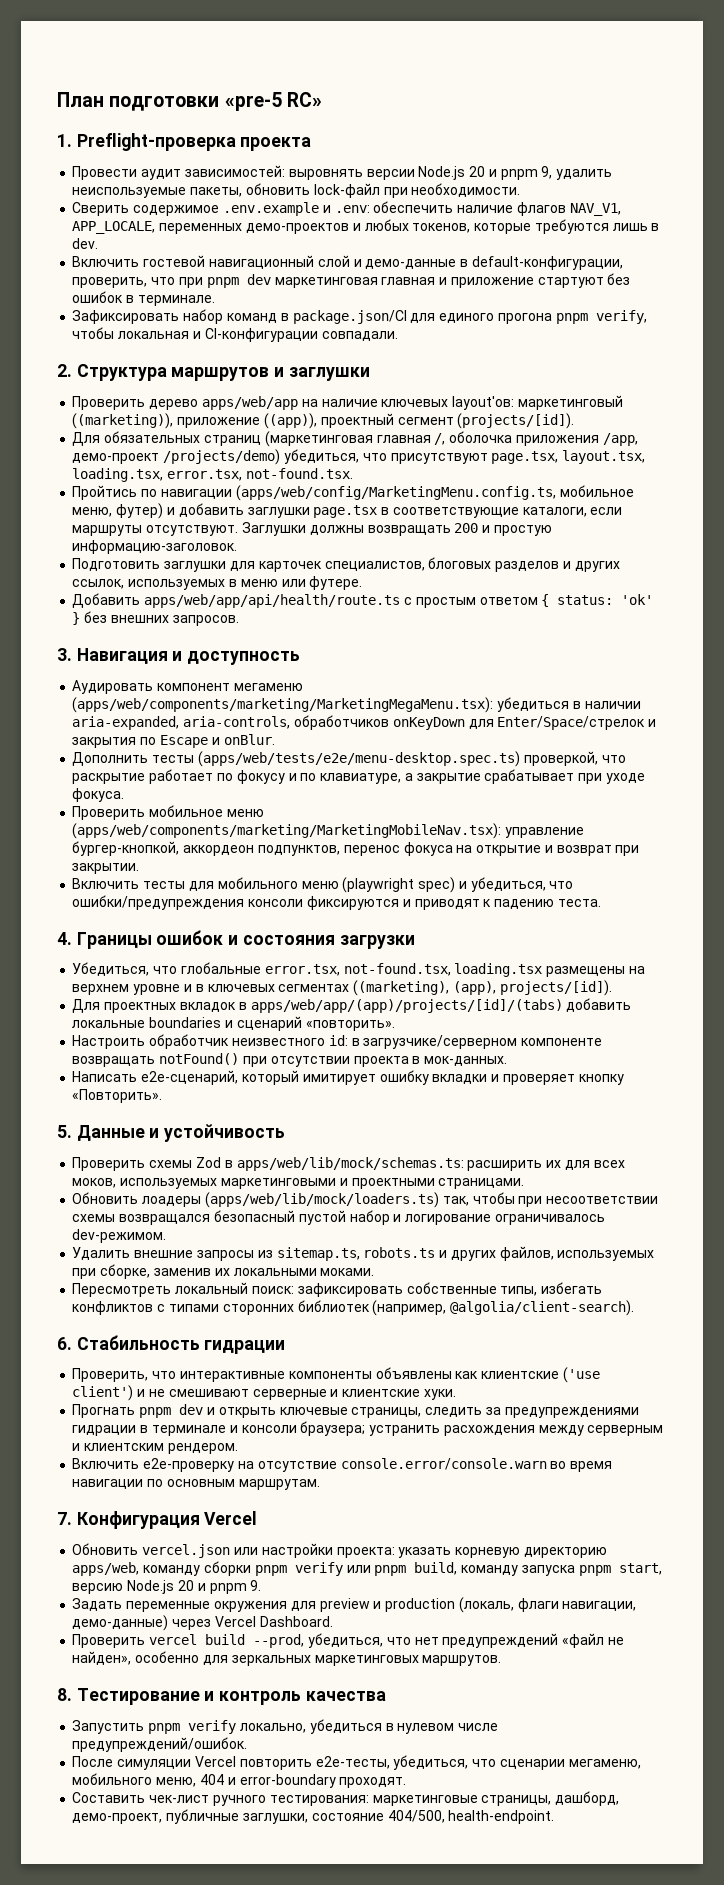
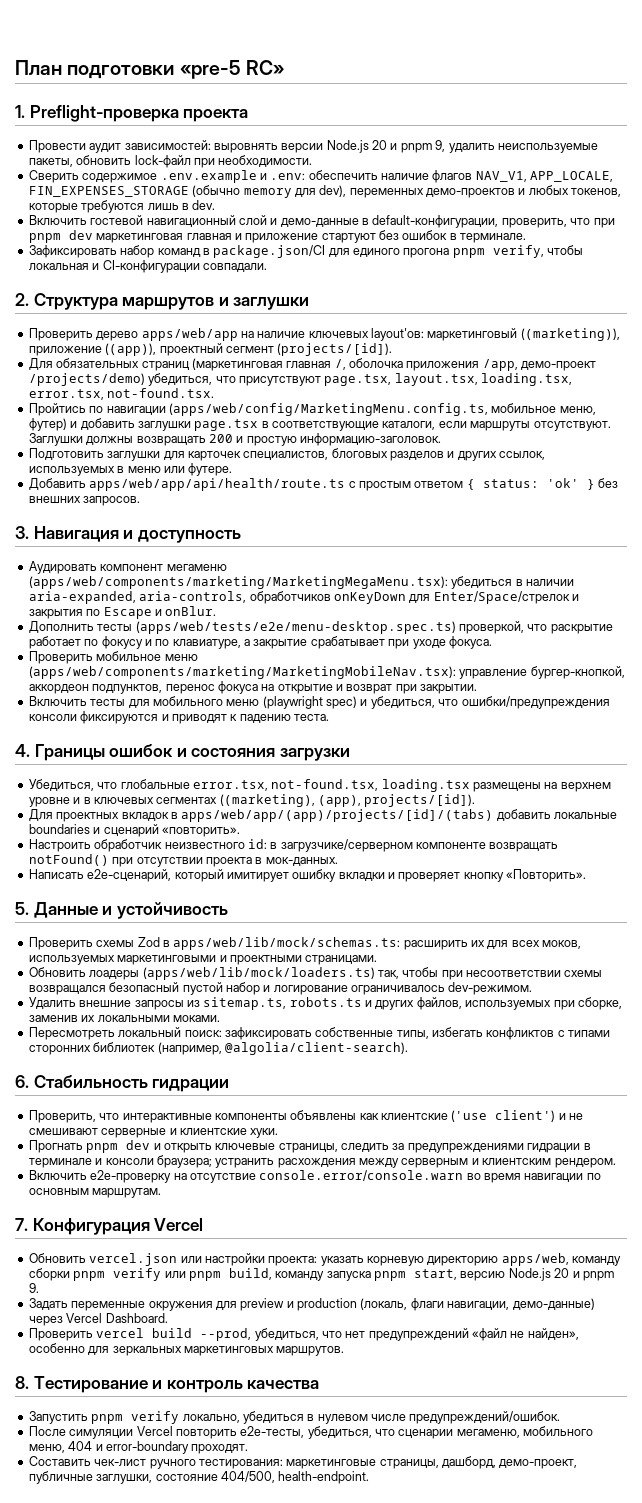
- Сверить содержимое .env.example и .env: обеспечить наличие флагов NAV_V1, APP_LOCALE, переменных демо-проектов и любых токенов, которые требуются лишь в dev.
+ Сверить содержимое .env.example и .env: обеспечить наличие флагов NAV_V1, APP_LOCALE, FIN_EXPENSES_STORAGE (обычно memory для dev), переменных демо-проектов и любых токенов, которые требуются лишь в dev.

